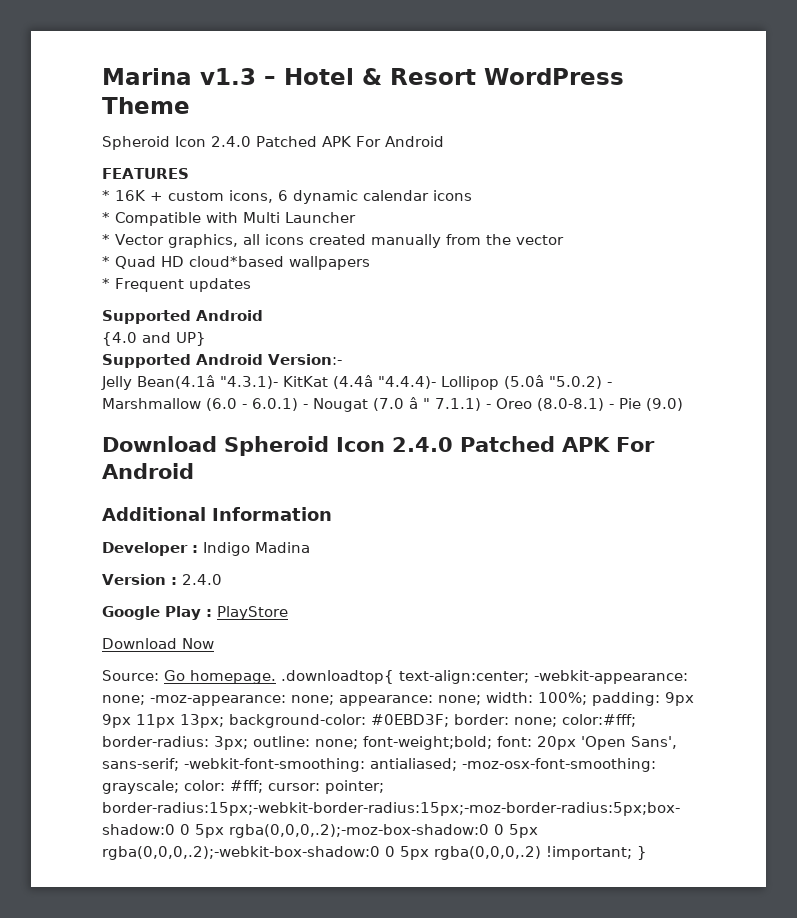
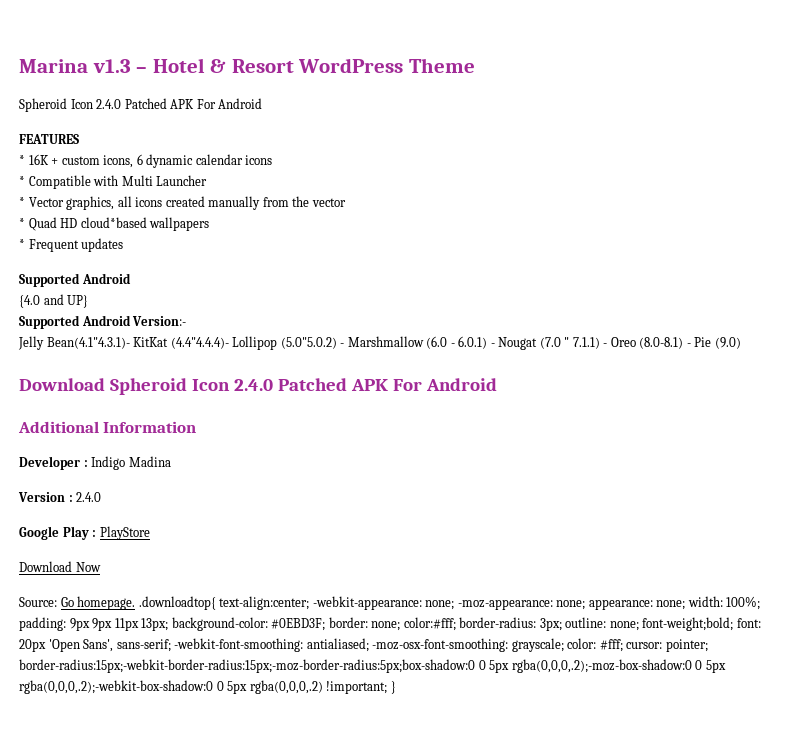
- Jelly Bean(4.1â "4.3.1)- KitKat (4.4â "4.4.4)- Lollipop (5.0â "5.0.2) - Marshmallow (6.0 - 6.0.1) - Nougat (7.0 â " 7.1.1) - Oreo (8.0-8.1) - Pie (9.0)
+ Jelly Bean(4.1"4.3.1)- KitKat (4.4"4.4.4)- Lollipop (5.0"5.0.2) - Marshmallow (6.0 - 6.0.1) - Nougat (7.0 " 7.1.1) - Oreo (8.0-8.1) - Pie (9.0)

